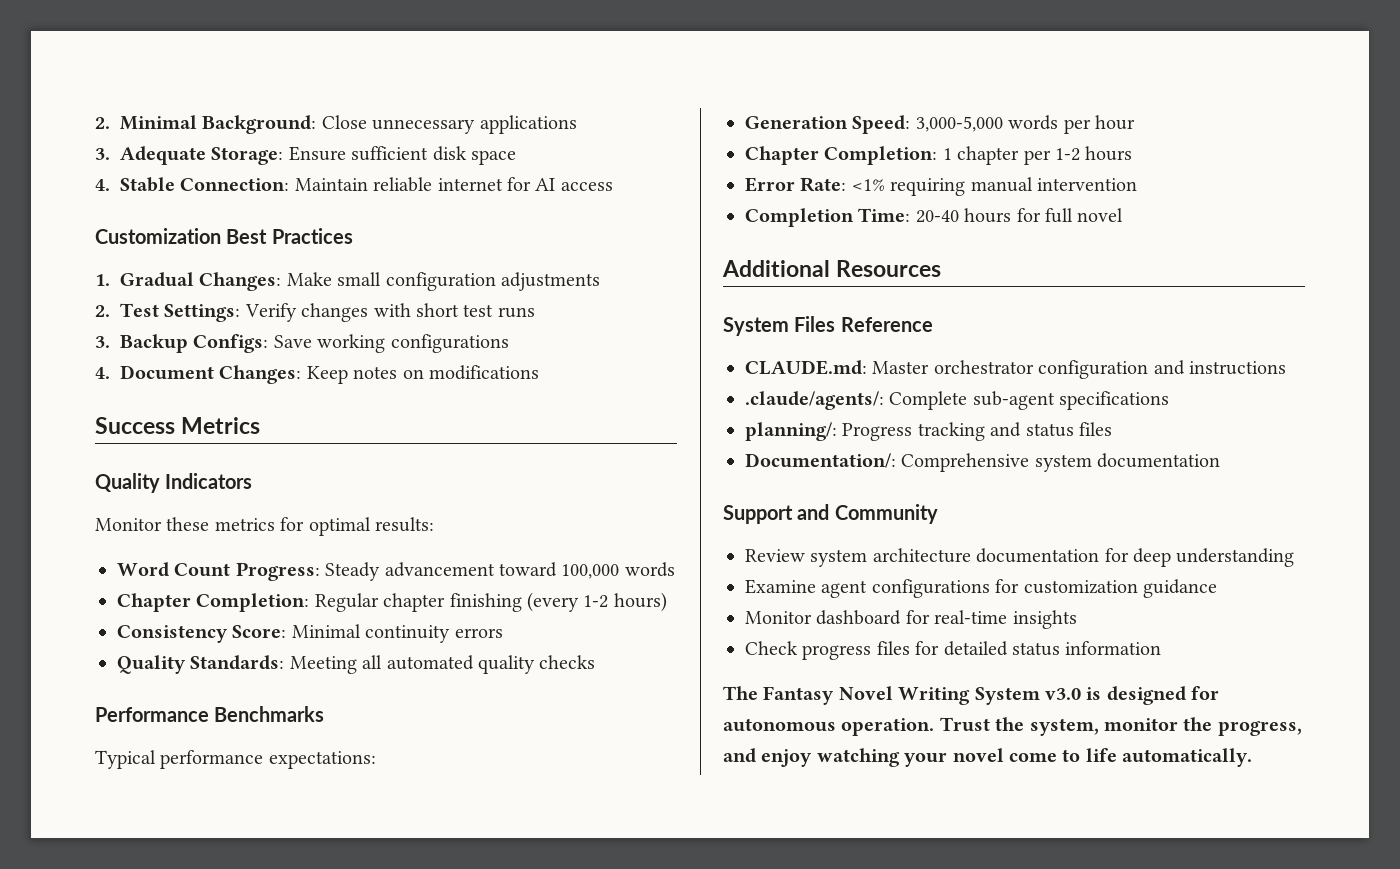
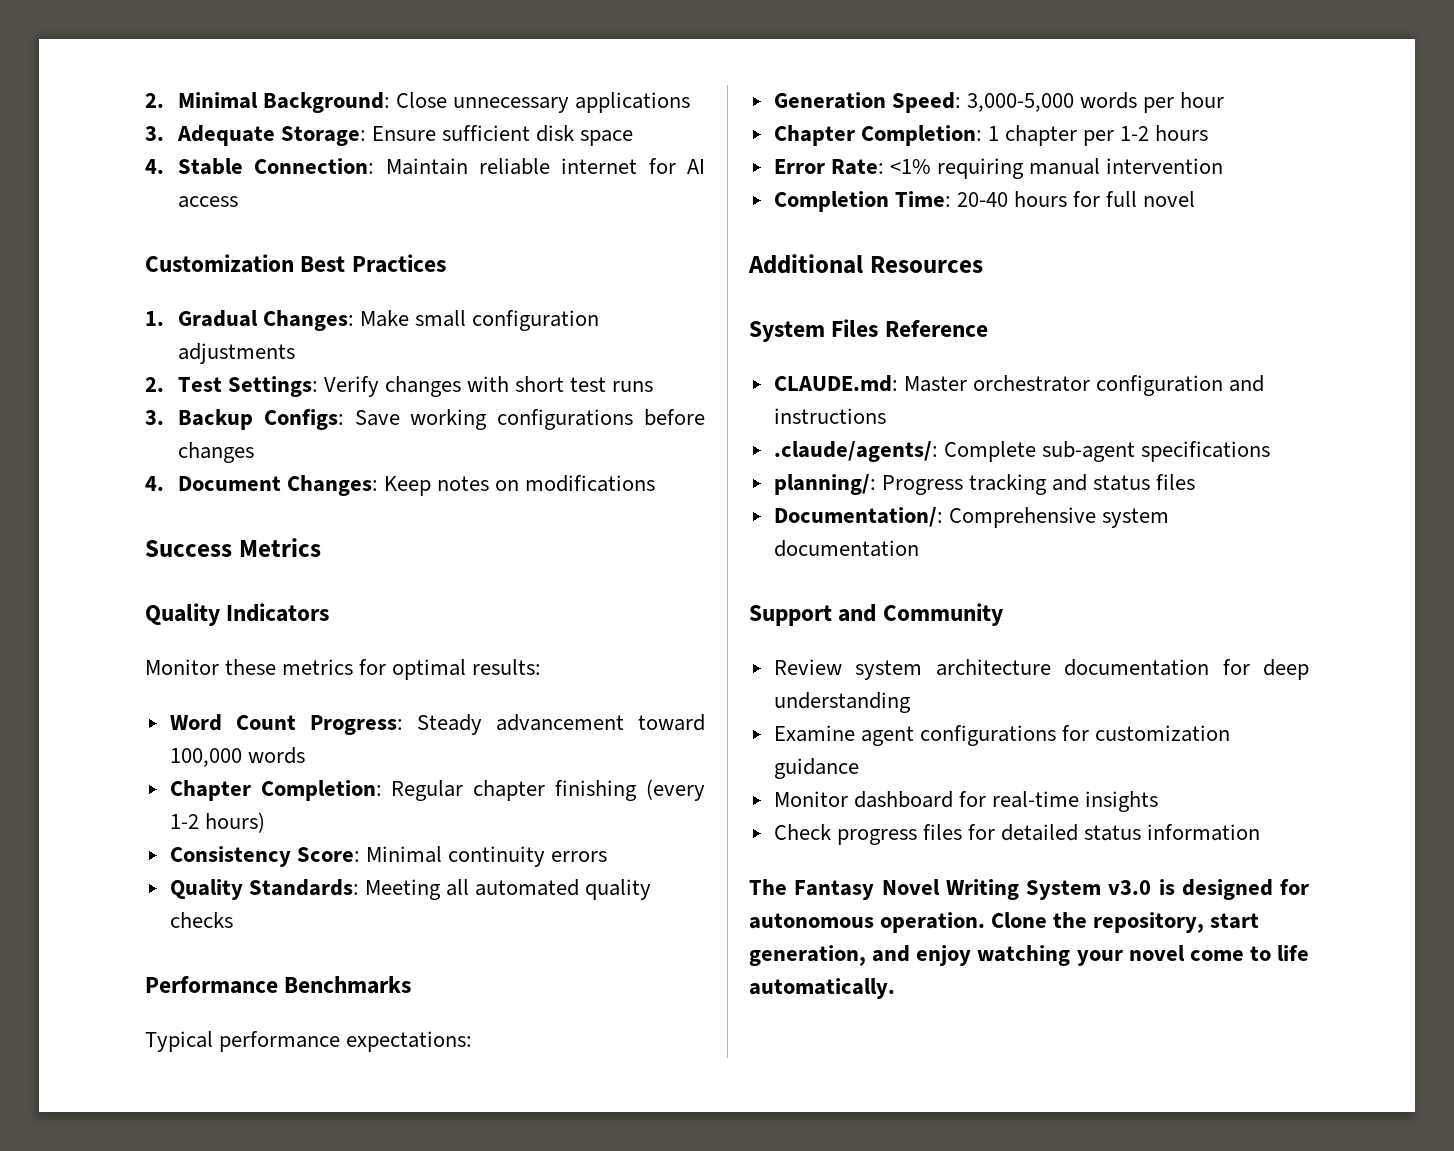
- 3. Backup Configs: Save working configurations
+ 3. Backup Configs: Save working configurations before changes
- Trust the system, monitor the progress, and enjoy watching your novel come to life automatically.
+ Clone the repository, start generation, and enjoy watching your novel come to life automatically.

